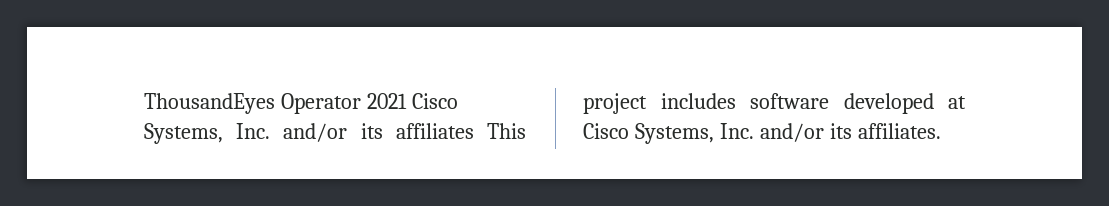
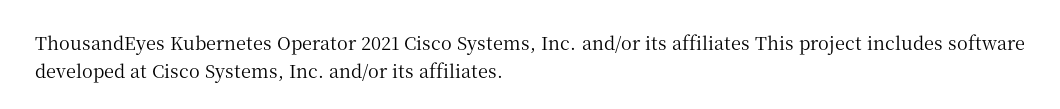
- ThousandEyes Operator 2021 Cisco Systems, Inc. and/or its affiliates This project includes software developed at Cisco Systems, Inc. and/or its affiliates.
+ ThousandEyes Kubernetes Operator 2021 Cisco Systems, Inc. and/or its affiliates This project includes software developed at Cisco Systems, Inc. and/or its affiliates.

